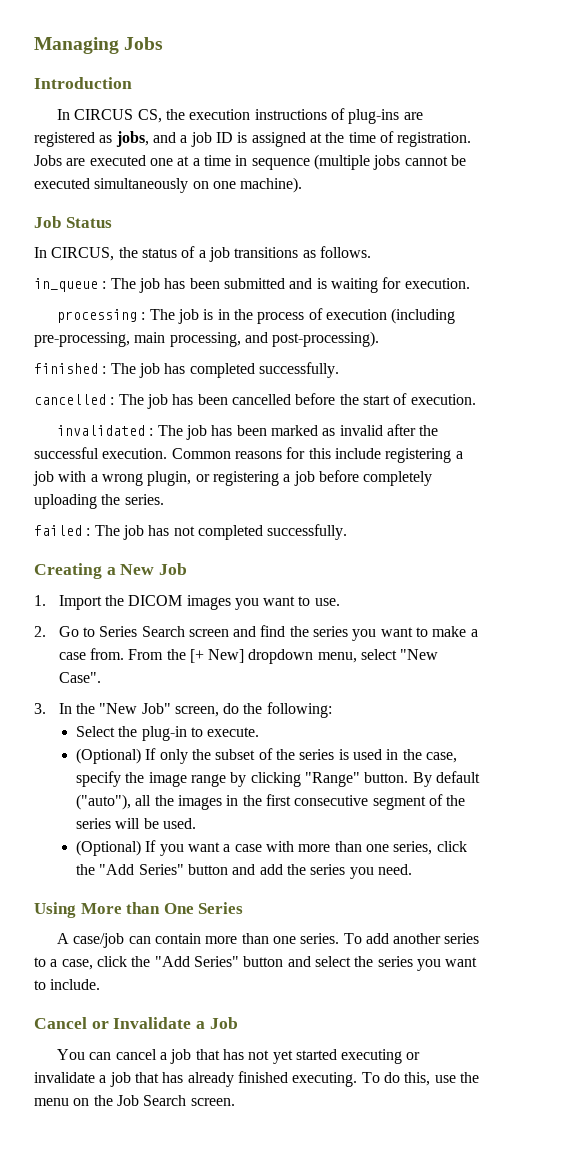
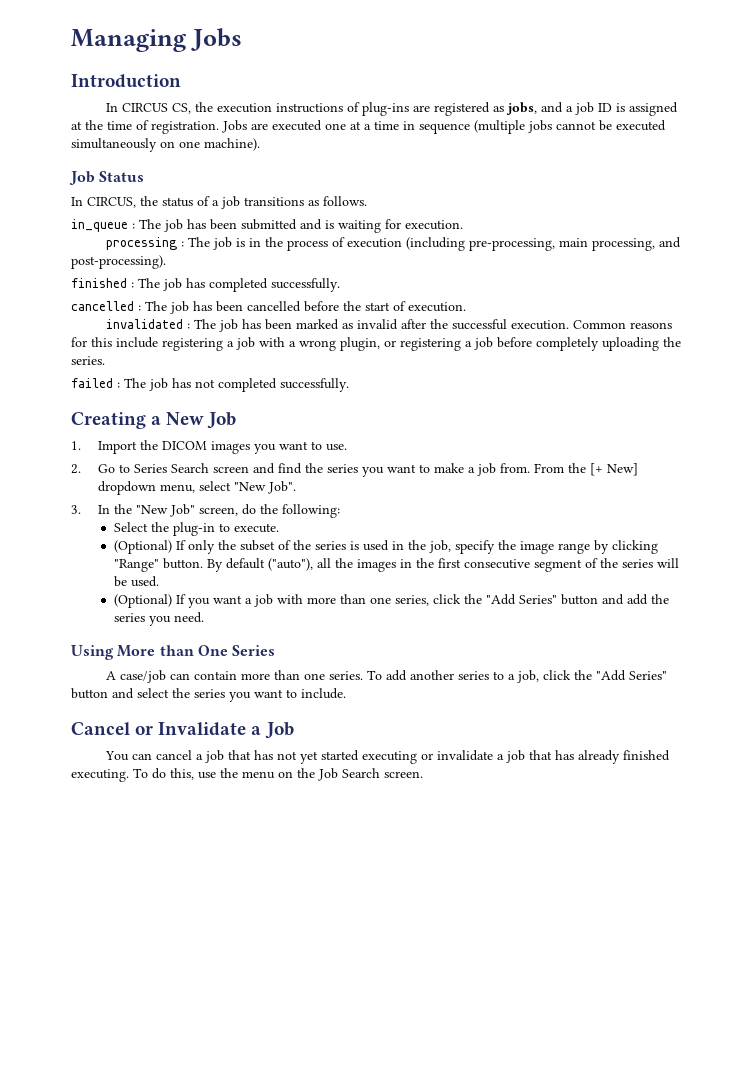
- 2. Go to Series Search screen and find the series you want to make a case from.
+ 2. Go to Series Search screen and find the series you want to make a job from.
- From the [+ New] dropdown menu, select "New Case".
+ From the [+ New] dropdown menu, select "New Job".
- (Optional) If only the subset of the series is used in the case, specify the image range by clicking "Range" button.
+ (Optional) If only the subset of the series is used in the job, specify the image range by clicking "Range" button.
- (Optional) If you want a case with more than one series, click the "Add Series" button and add the series you need.
+ (Optional) If you want a job with more than one series, click the "Add Series" button and add the series you need.
- To add another series to a case, click the "Add Series" button and select the series you want to include.
+ To add another series to a job, click the "Add Series" button and select the series you want to include.

